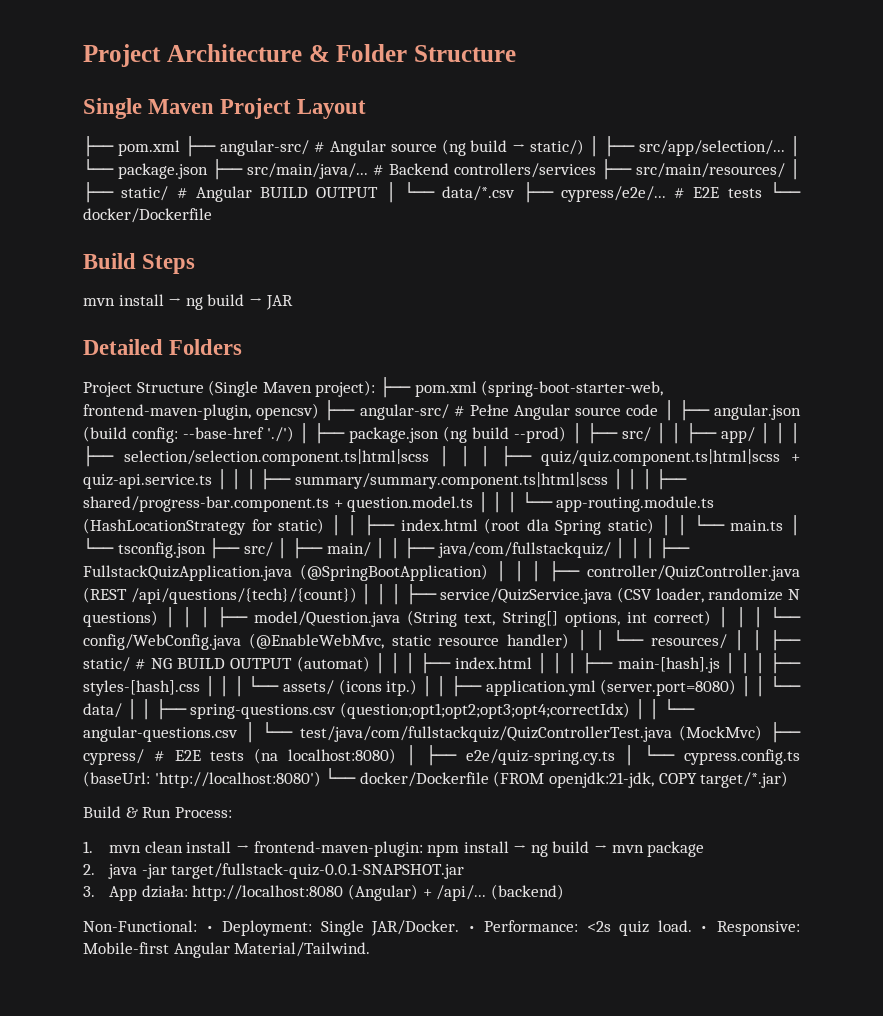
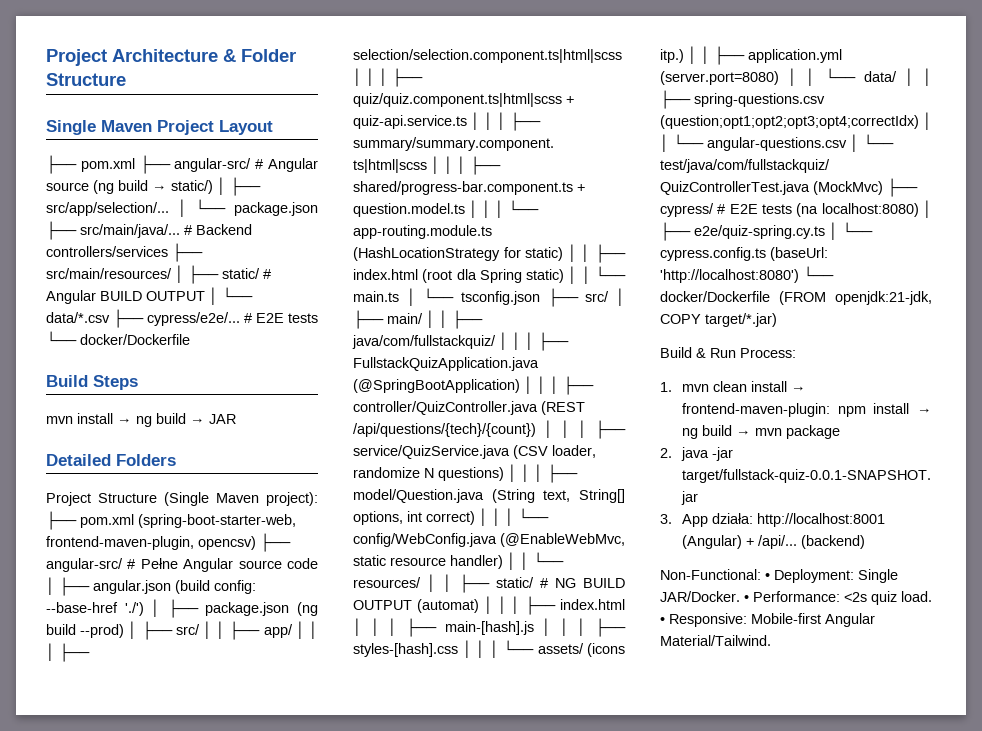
- 3. App działa: http://localhost:8080 (Angular) + /api/...
+ 3. App działa: http://localhost:8001 (Angular) + /api/...

